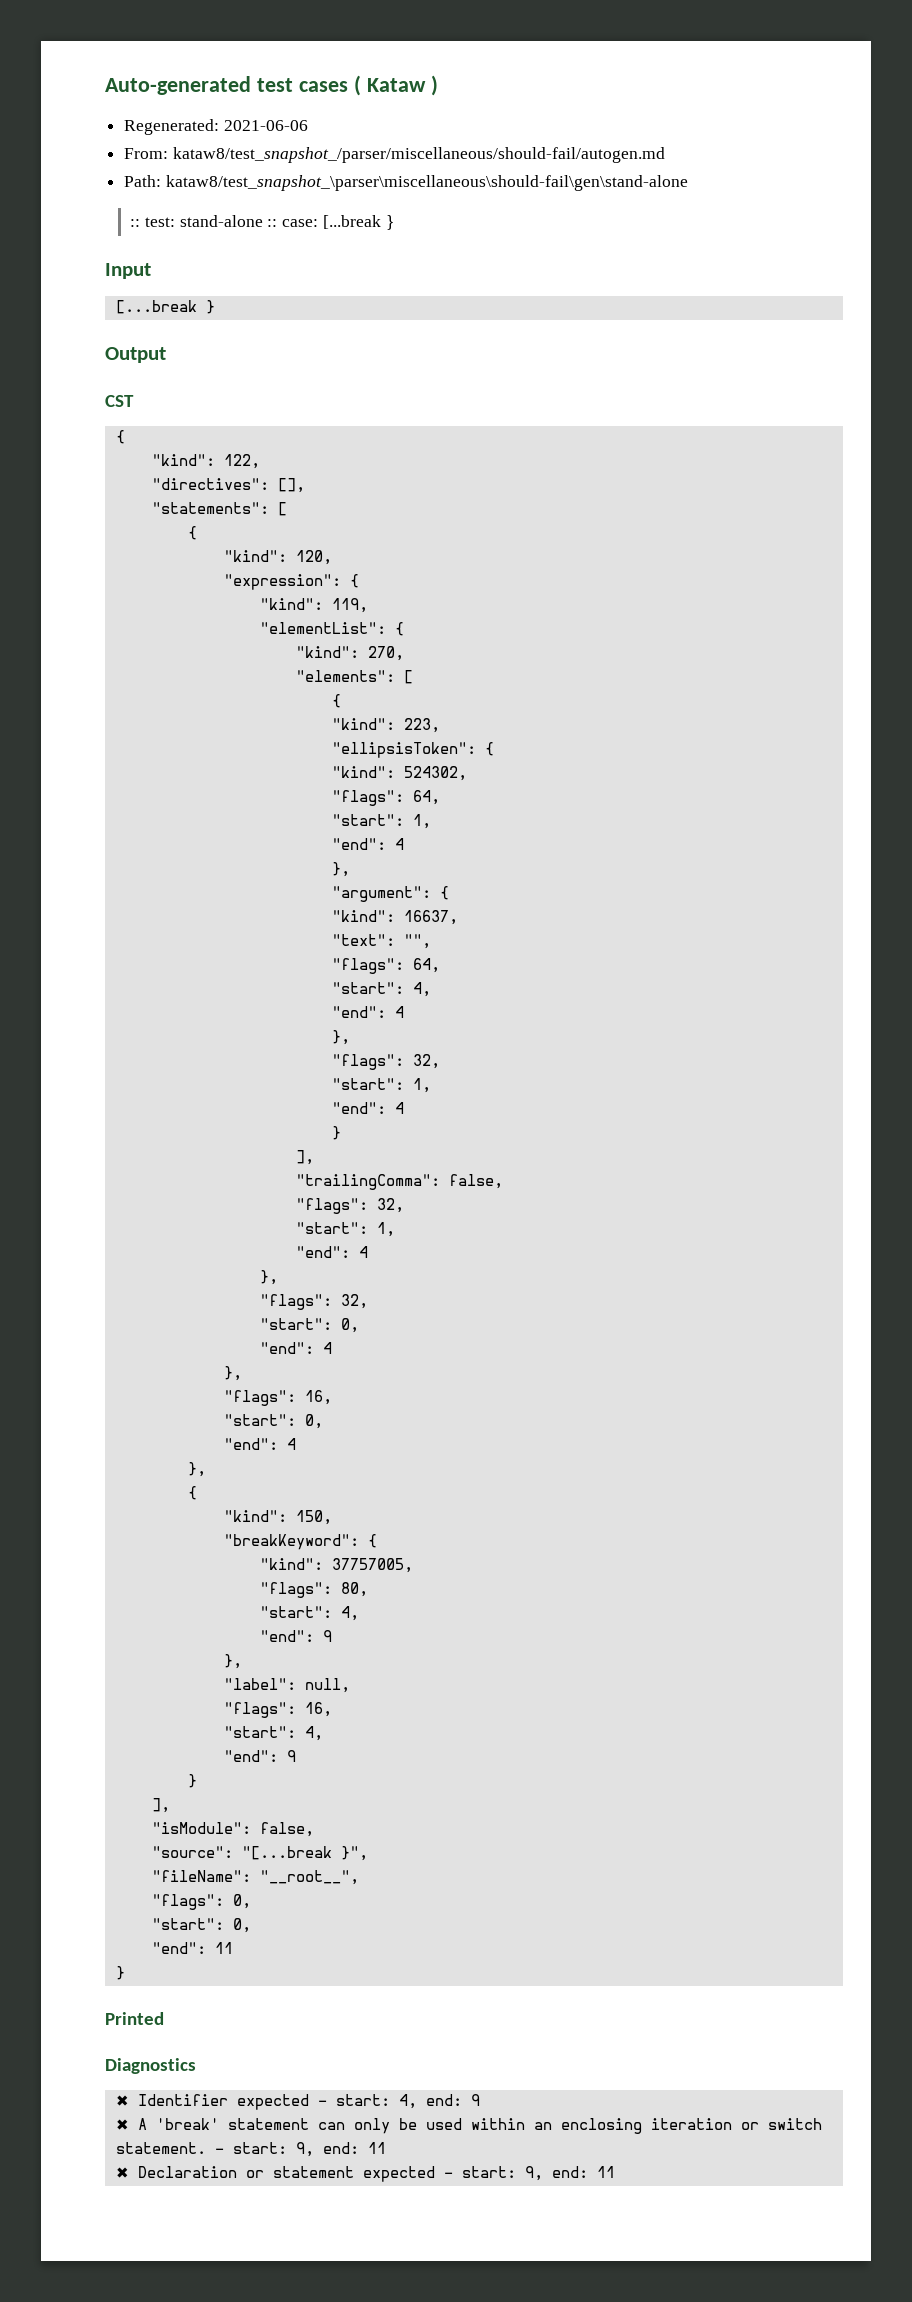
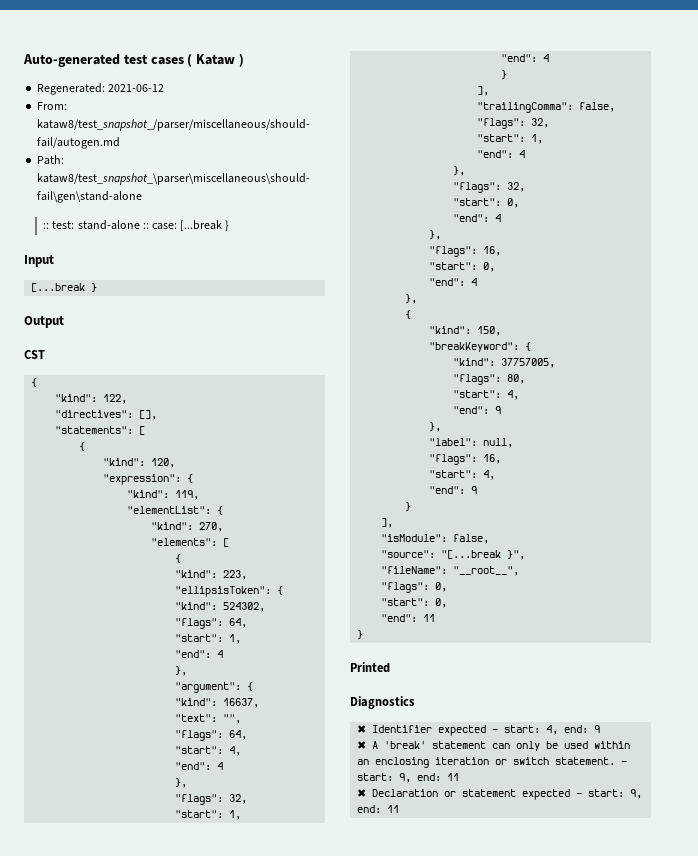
- Regenerated: 2021-06-06
+ Regenerated: 2021-06-12

